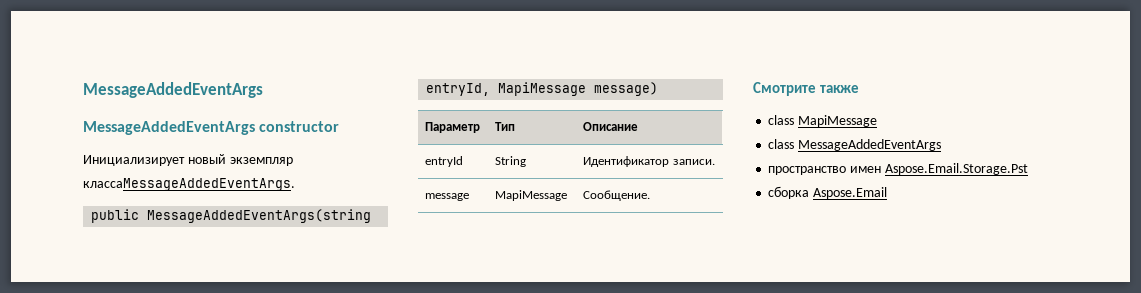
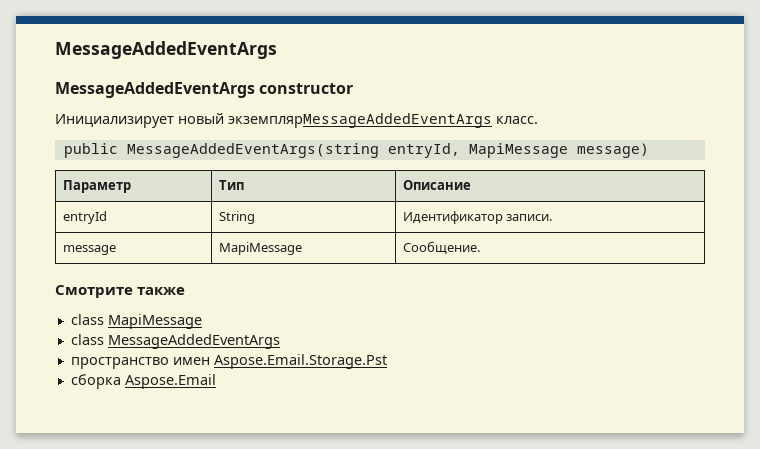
- Инициализирует новый экземпляр классаMessageAddedEventArgs.
+ Инициализирует новый экземплярMessageAddedEventArgs класс.

